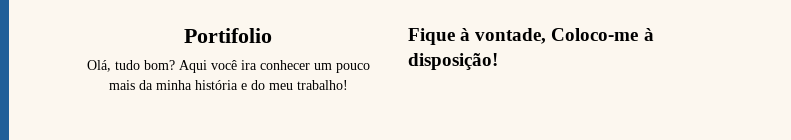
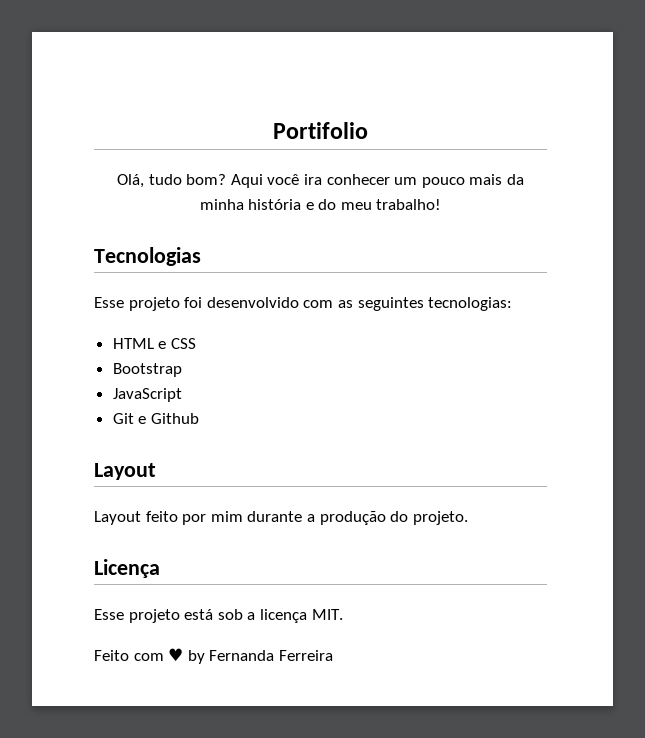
- Fique à vontade, Coloco-me à disposição!
+ Tecnologias
+ Esse projeto foi desenvolvido com as seguintes tecnologias:
+ HTML e CSS
+ Bootstrap
+ JavaScript
+ Git e Github
+ Layout
+ Layout feito por mim durante a produção do projeto.
+ Licença
+ Esse projeto está sob a licença MIT.
+ Feito com ♥ by Fernanda Ferreira

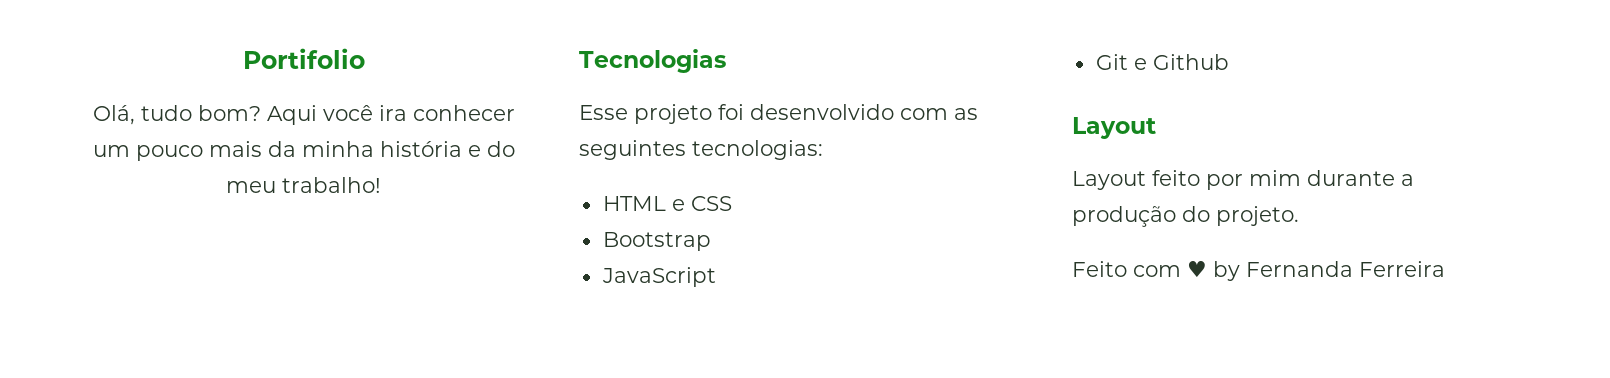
- Licença
- Esse projeto está sob a licença MIT.

